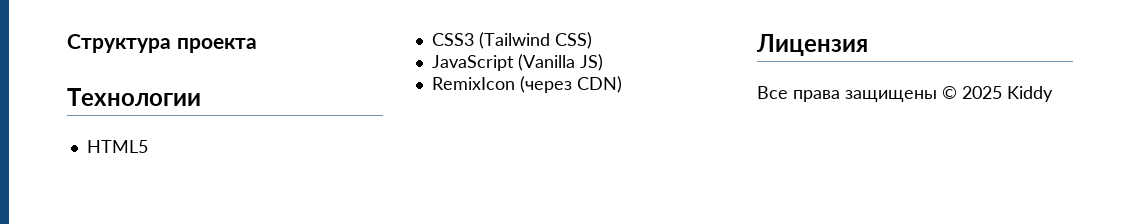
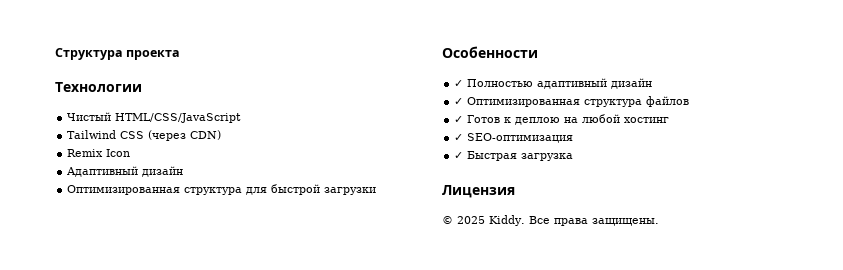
- HTML5
- CSS3 (Tailwind CSS)
- JavaScript (Vanilla JS)
- RemixIcon (через CDN)
+ Чистый HTML/CSS/JavaScript
+ Tailwind CSS (через CDN)
+ Remix Icon
+ Адаптивный дизайн
+ Оптимизированная структура для быстрой загрузки
+ Особенности
+ ✓ Полностью адаптивный дизайн
+ ✓ Оптимизированная структура файлов
+ ✓ Готов к деплою на любой хостинг
+ ✓ SEO-оптимизация
+ ✓ Быстрая загрузка
  Лицензия
- Все права защищены © 2025 Kiddy
+ © 2025 Kiddy. Все права защищены.

